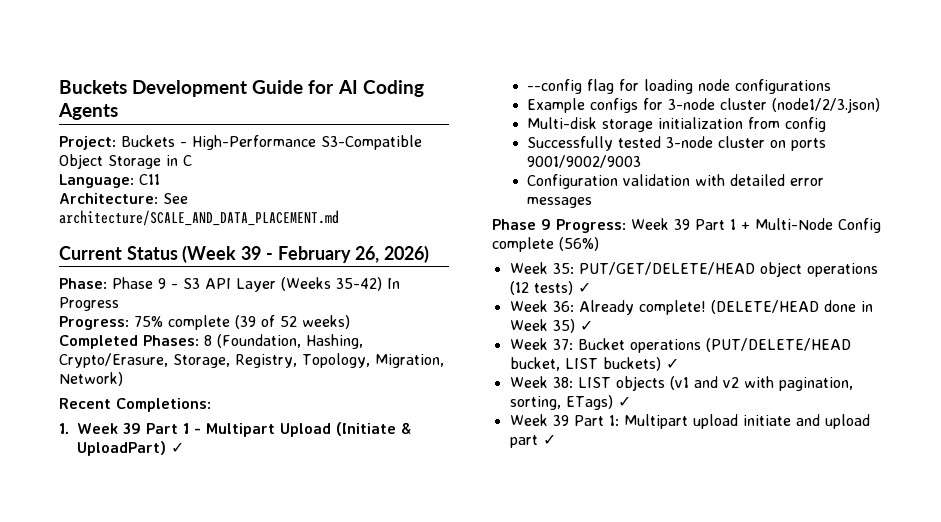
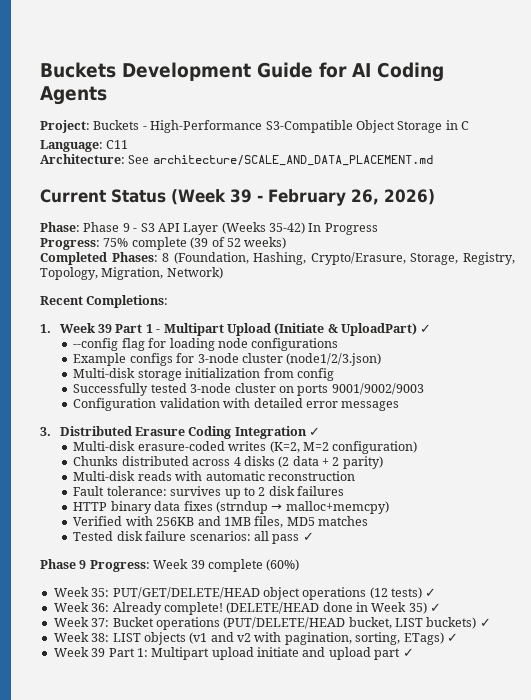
+ 3. Distributed Erasure Coding Integration ✓
+ Multi-disk erasure-coded writes (K=2, M=2 configuration)
+ Chunks distributed across 4 disks (2 data + 2 parity)
+ Multi-disk reads with automatic reconstruction
+ Fault tolerance: survives up to 2 disk failures
+ HTTP binary data fixes (strndup → malloc+memcpy)
+ Verified with 256KB and 1MB files, MD5 matches
+ Tested disk failure scenarios: all pass ✓
- Phase 9 Progress: Week 39 Part 1 + Multi-Node Config complete (56%)
+ Phase 9 Progress: Week 39 complete (60%)

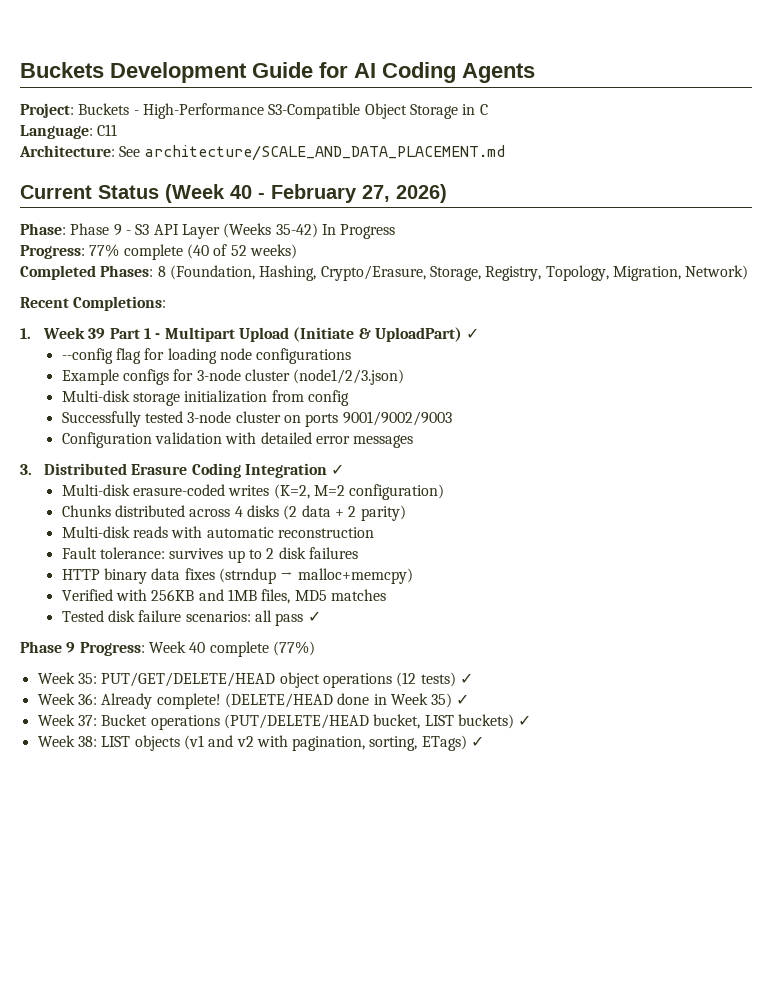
- Current Status (Week 39 - February 26, 2026)
+ Current Status (Week 40 - February 27, 2026)
- Progress: 75% complete (39 of 52 weeks)
+ Progress: 77% complete (40 of 52 weeks)
- Phase 9 Progress: Week 39 complete (60%)
+ Phase 9 Progress: Week 40 complete (77%)
- Week 39 Part 1: Multipart upload initiate and upload part ✓

